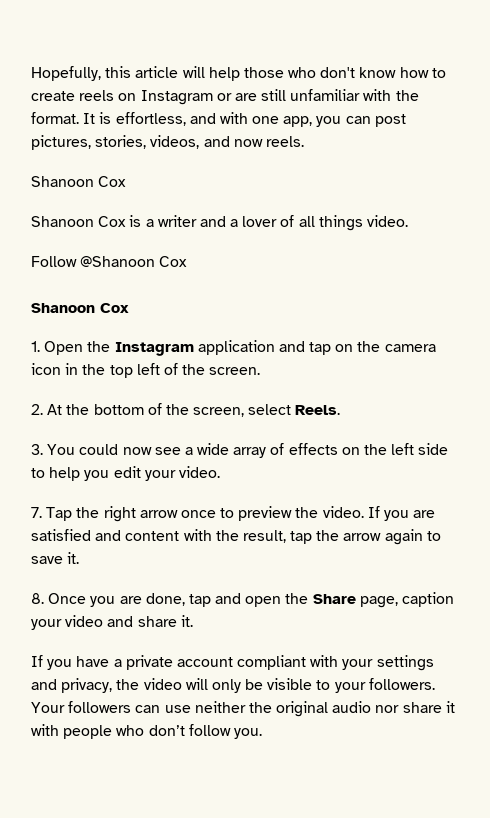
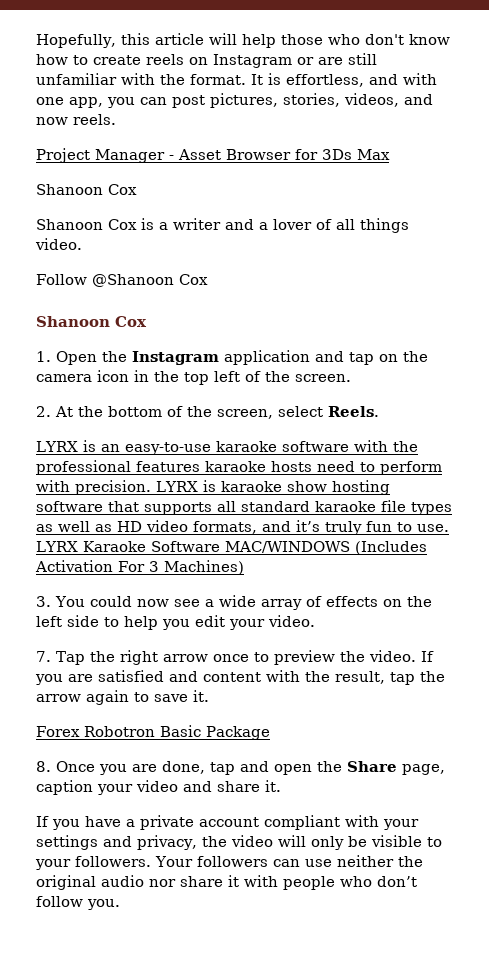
+ Project Manager - Asset Browser for 3Ds Max
+ LYRX is an easy-to-use karaoke software with the professional features karaoke hosts need to perform with precision. LYRX is karaoke show hosting software that supports all standard karaoke file types as well as HD video formats, and it’s truly fun to use. LYRX Karaoke Software MAC/WINDOWS (Includes Activation For 3 Machines)
+ Forex Robotron Basic Package

